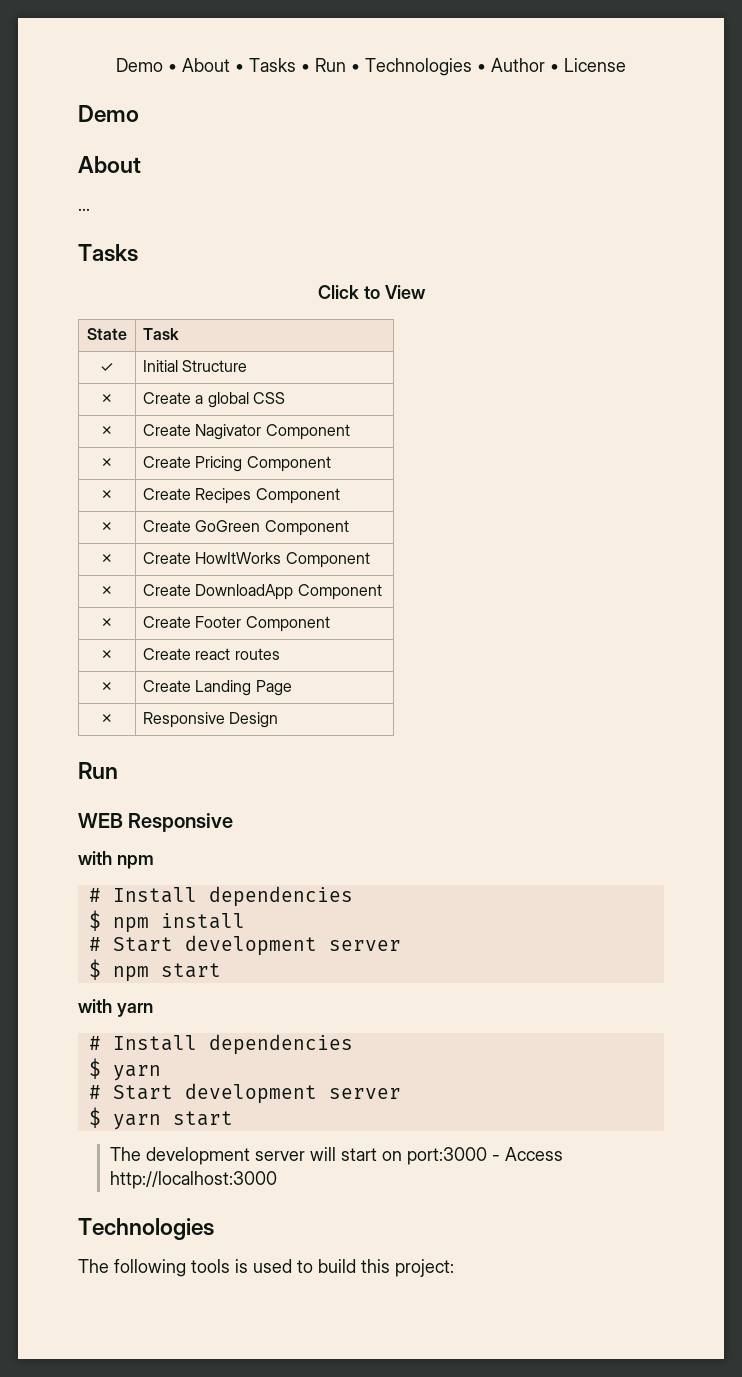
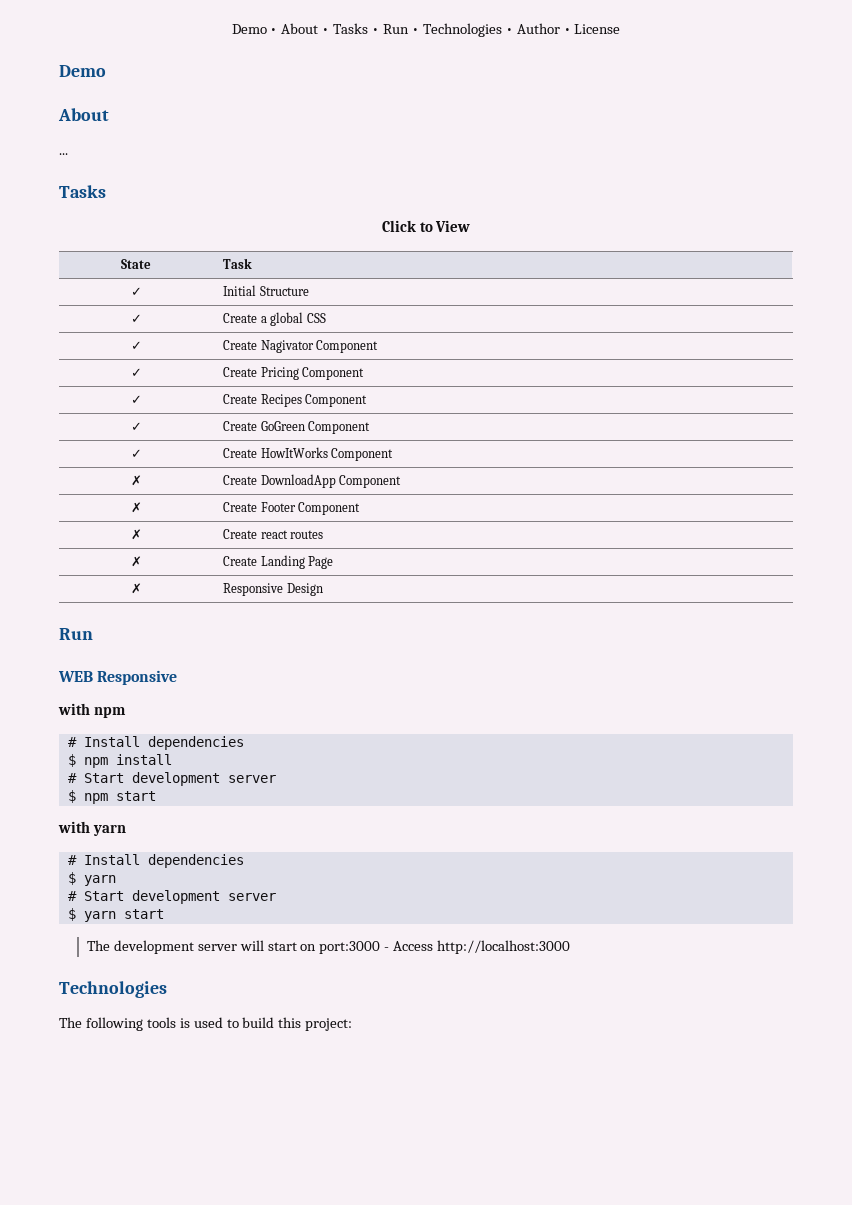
- ✗ | Create a global CSS
+ ✓ | Create a global CSS
- ✗ | Create Nagivator Component
+ ✓ | Create Nagivator Component
- ✗ | Create Pricing Component
+ ✓ | Create Pricing Component
- ✗ | Create Recipes Component
+ ✓ | Create Recipes Component
- ✗ | Create GoGreen Component
+ ✓ | Create GoGreen Component
- ✗ | Create HowItWorks Component
+ ✓ | Create HowItWorks Component

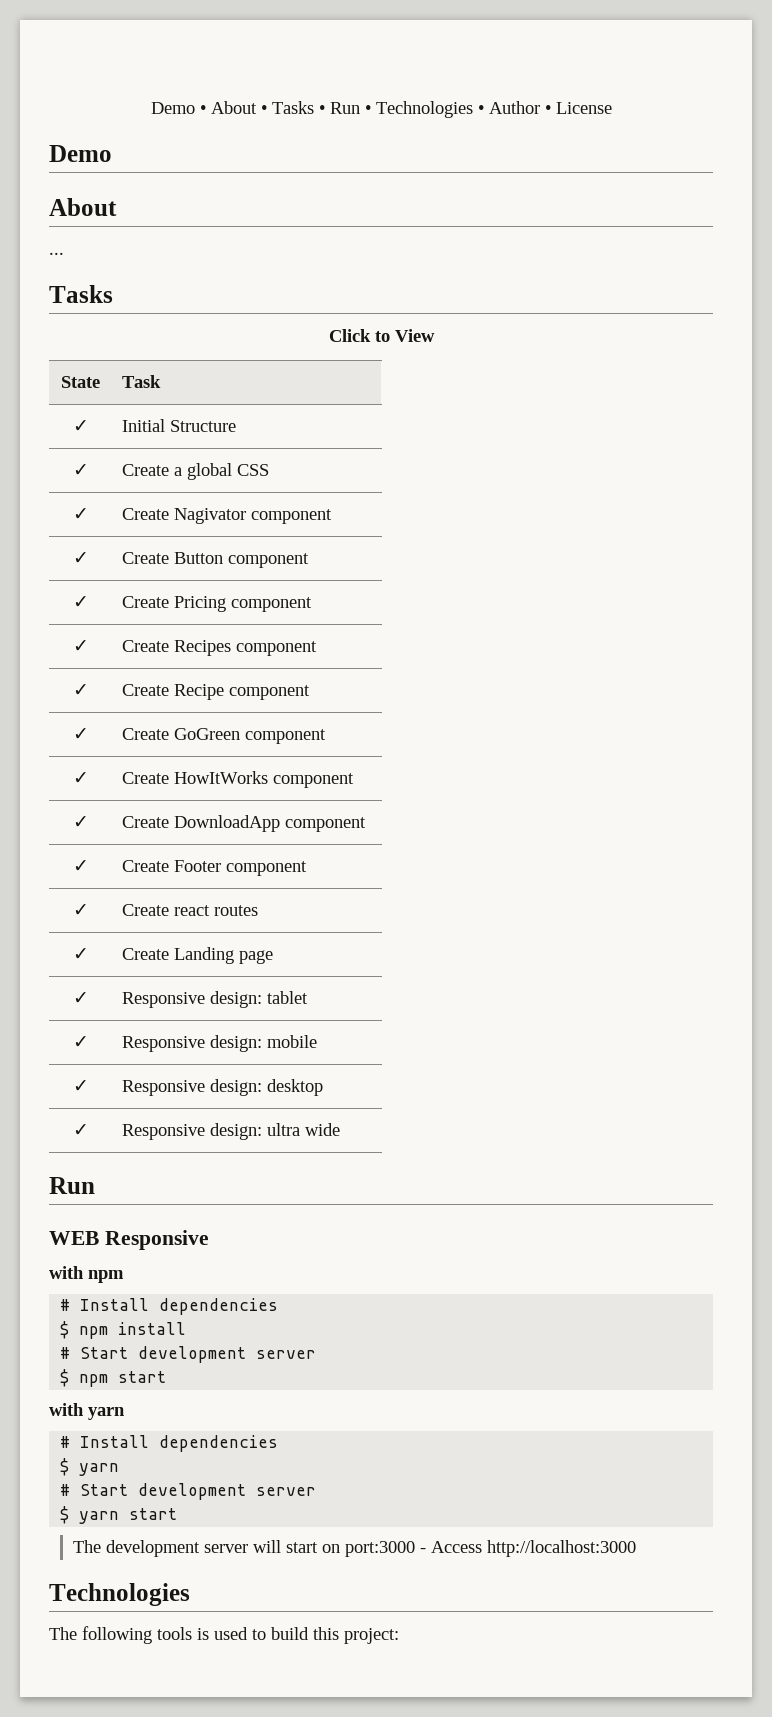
- ✓ | Create Nagivator Component
+ ✓ | Create Nagivator component
+ ✓ | Create Button component
- ✓ | Create Pricing Component
+ ✓ | Create Pricing component
- ✓ | Create Recipes Component
+ ✓ | Create Recipes component
+ ✓ | Create Recipe component
- ✓ | Create GoGreen Component
+ ✓ | Create GoGreen component
- ✓ | Create HowItWorks Component
- ✗ | Create DownloadApp Component
- ✗ | Create Footer Component
- ✗ | Create react routes
+ ✓ | Create HowItWorks component
+ ✓ | Create DownloadApp component
+ ✓ | Create Footer component
+ ✓ | Create react routes
- ✗ | Create Landing Page
- ✗ | Responsive Design
+ ✓ | Create Landing page
+ ✓ | Responsive design: tablet
+ ✓ | Responsive design: mobile
+ ✓ | Responsive design: desktop
+ ✓ | Responsive design: ultra wide

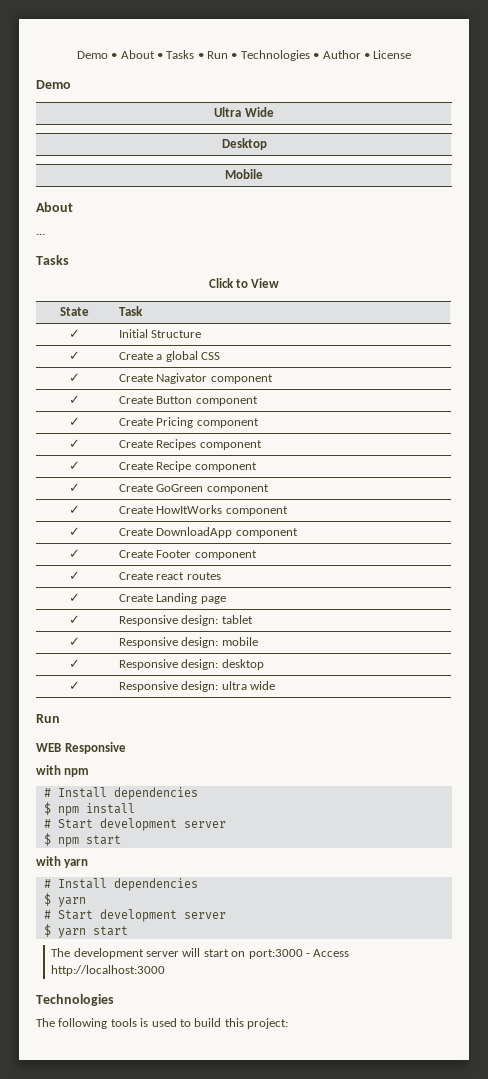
+ Ultra Wide
+ Desktop
+ Mobile

